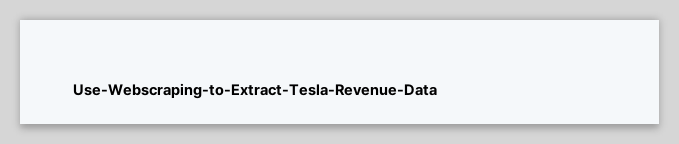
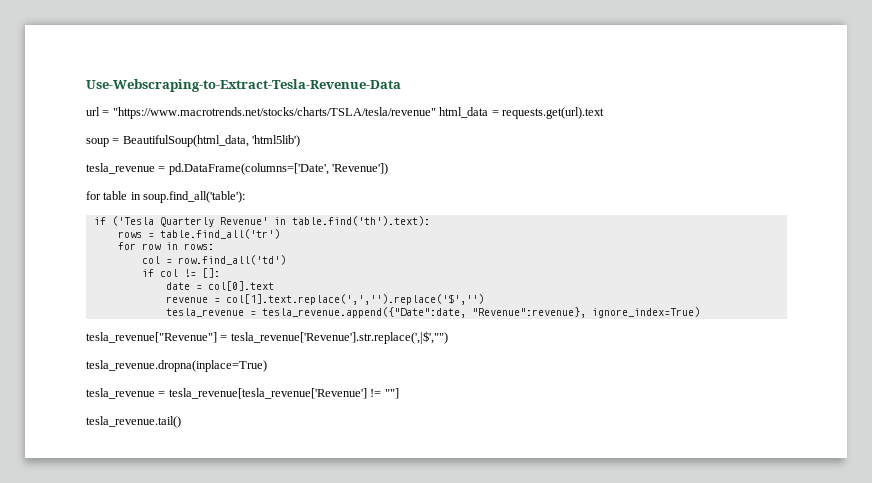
+ url = "https://www.macrotrends.net/stocks/charts/TSLA/tesla/revenue" html_data = requests.get(url).text
+ soup = BeautifulSoup(html_data, 'html5lib')
+ tesla_revenue = pd.DataFrame(columns=['Date', 'Revenue'])
+ for table in soup.find_all('table'):
+ if ('Tesla Quarterly Revenue' in table.find('th').text):
+ rows = table.find_all('tr')
+ for row in rows:
+ col = row.find_all('td')
+ if col != []:
+ date = col[0].text
+ revenue = col[1].text.replace(',','').replace('$','')
+ tesla_revenue = tesla_revenue.append({"Date":date, "Revenue":revenue}, ignore_index=True)
+ tesla_revenue["Revenue"] = tesla_revenue['Revenue'].str.replace(',|$',"")
+ tesla_revenue.dropna(inplace=True)
+ tesla_revenue = tesla_revenue[tesla_revenue['Revenue'] != ""]
+ tesla_revenue.tail()

